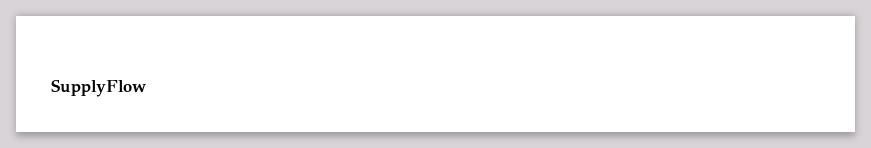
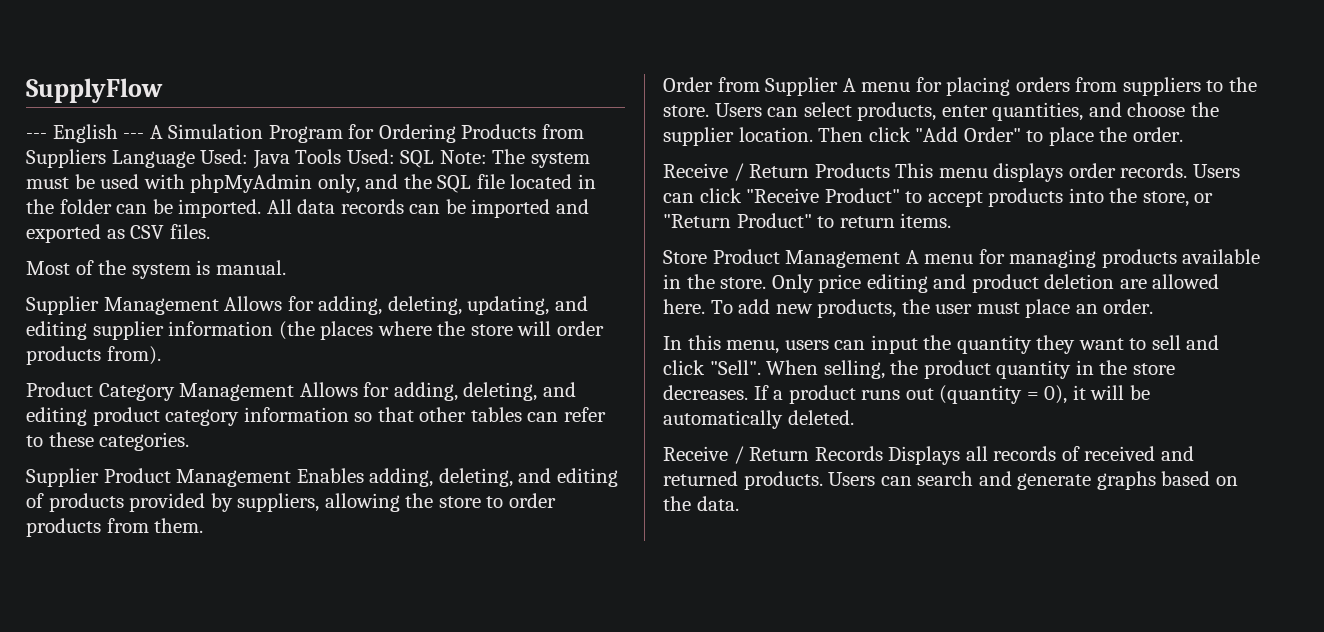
+ --- English --- A Simulation Program for Ordering Products from Suppliers Language Used: Java Tools Used: SQL Note: The system must be used with phpMyAdmin only, and the SQL file located in the folder can be imported. All data records can be imported and exported as CSV files.
+ Most of the system is manual.
+ Supplier Management Allows for adding, deleting, updating, and editing supplier information (the places where the store will order products from).
+ Product Category Management Allows for adding, deleting, and editing product category information so that other tables can refer to these categories.
+ Supplier Product Management Enables adding, deleting, and editing of products provided by suppliers, allowing the store to order products from them.
+ Order from Supplier A menu for placing orders from suppliers to the store. Users can select products, enter quantities, and choose the supplier location. Then click "Add Order" to place the order.
+ Receive / Return Products This menu displays order records. Users can click "Receive Product" to accept products into the store, or "Return Product" to return items.
+ Store Product Management A menu for managing products available in the store. Only price editing and product deletion are allowed here. To add new products, the user must place an order.
+ In this menu, users can input the quantity they want to sell and click "Sell". When selling, the product quantity in the store decreases. If a product runs out (quantity = 0), it will be automatically deleted.
+ Receive / Return Records Displays all records of received and returned products. Users can search and generate graphs based on the data.

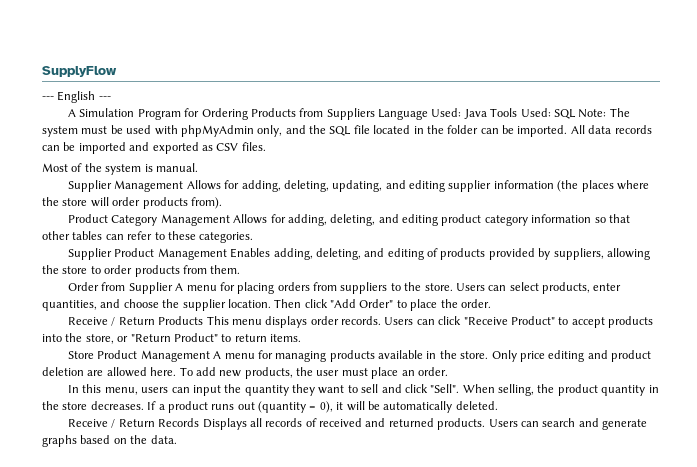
- --- English --- A Simulation Program for Ordering Products from Suppliers Language Used: Java Tools Used: SQL Note: The system must be used with phpMyAdmin only, and the SQL file located in the folder can be imported.
+ --- English ---
+ A Simulation Program for Ordering Products from Suppliers Language Used: Java Tools Used: SQL Note: The system must be used with phpMyAdmin only, and the SQL file located in the folder can be imported.

